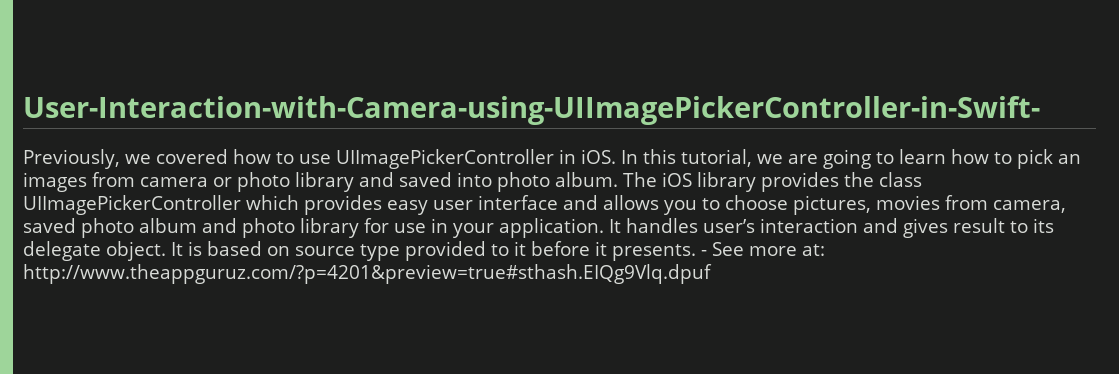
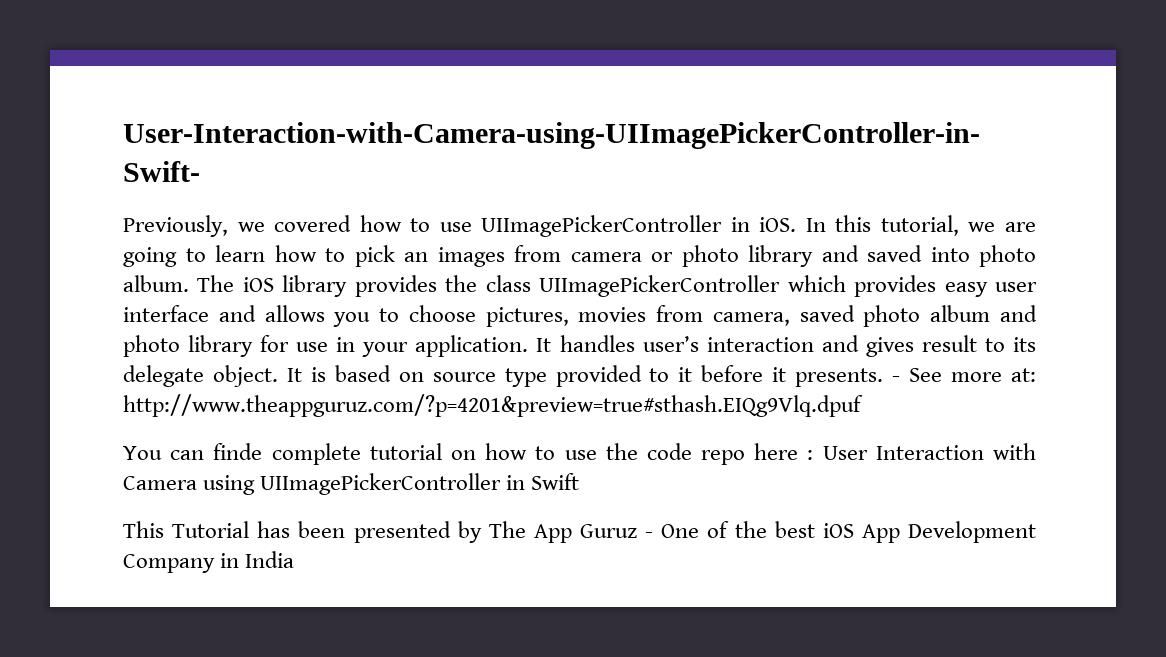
+ You can finde complete tutorial on how to use the code repo here : User Interaction with Camera using UIImagePickerController in Swift
+ This Tutorial has been presented by The App Guruz - One of the best iOS App Development Company in India

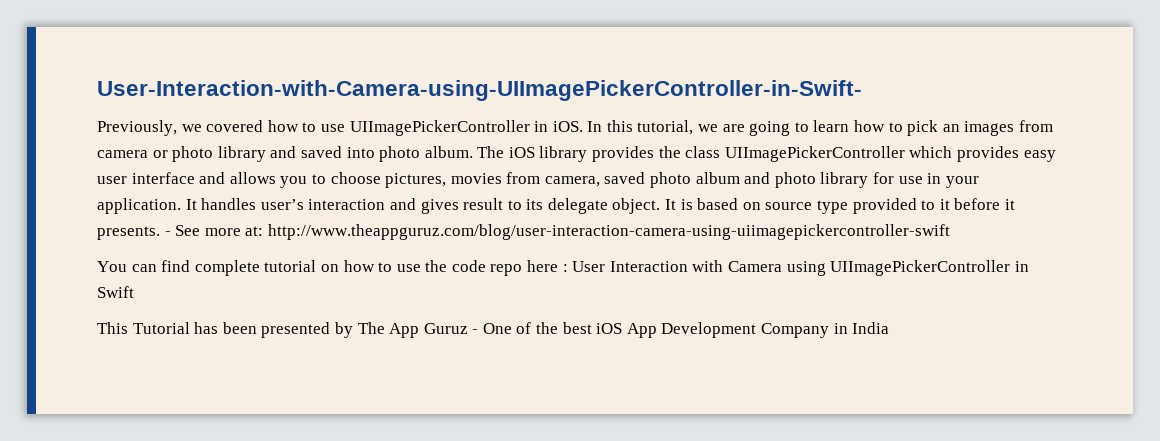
- - See more at: http://www.theappguruz.com/?p=4201&preview=true#sthash.EIQg9Vlq.dpuf
+ - See more at: http://www.theappguruz.com/blog/user-interaction-camera-using-uiimagepickercontroller-swift
- You can finde complete tutorial on how to use the code repo here : User Interaction with Camera using UIImagePickerController in Swift
+ You can find complete tutorial on how to use the code repo here : User Interaction with Camera using UIImagePickerController in Swift

